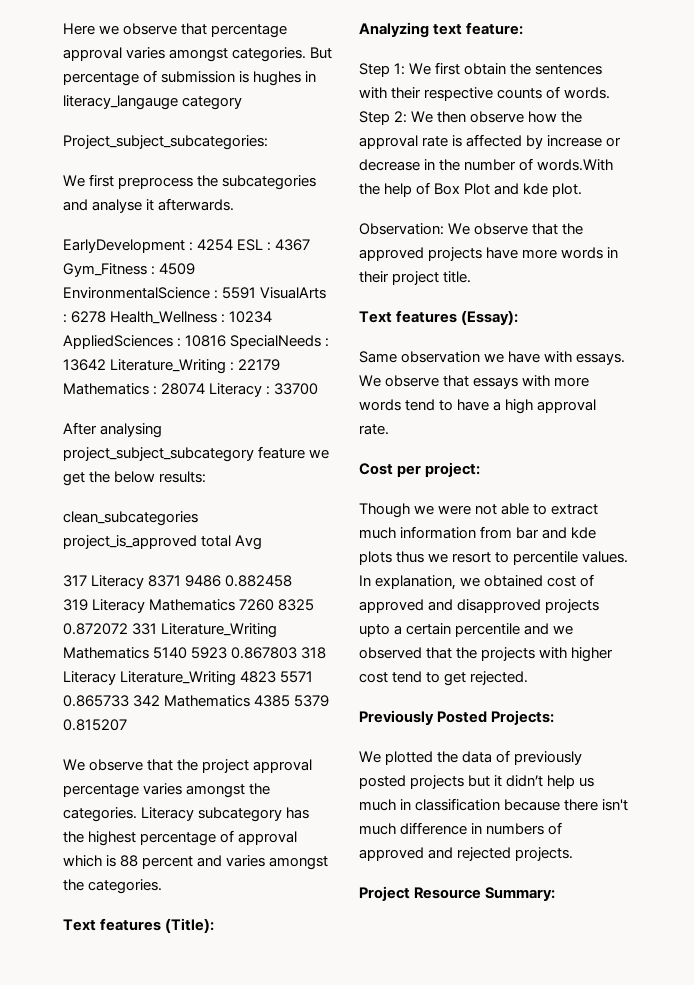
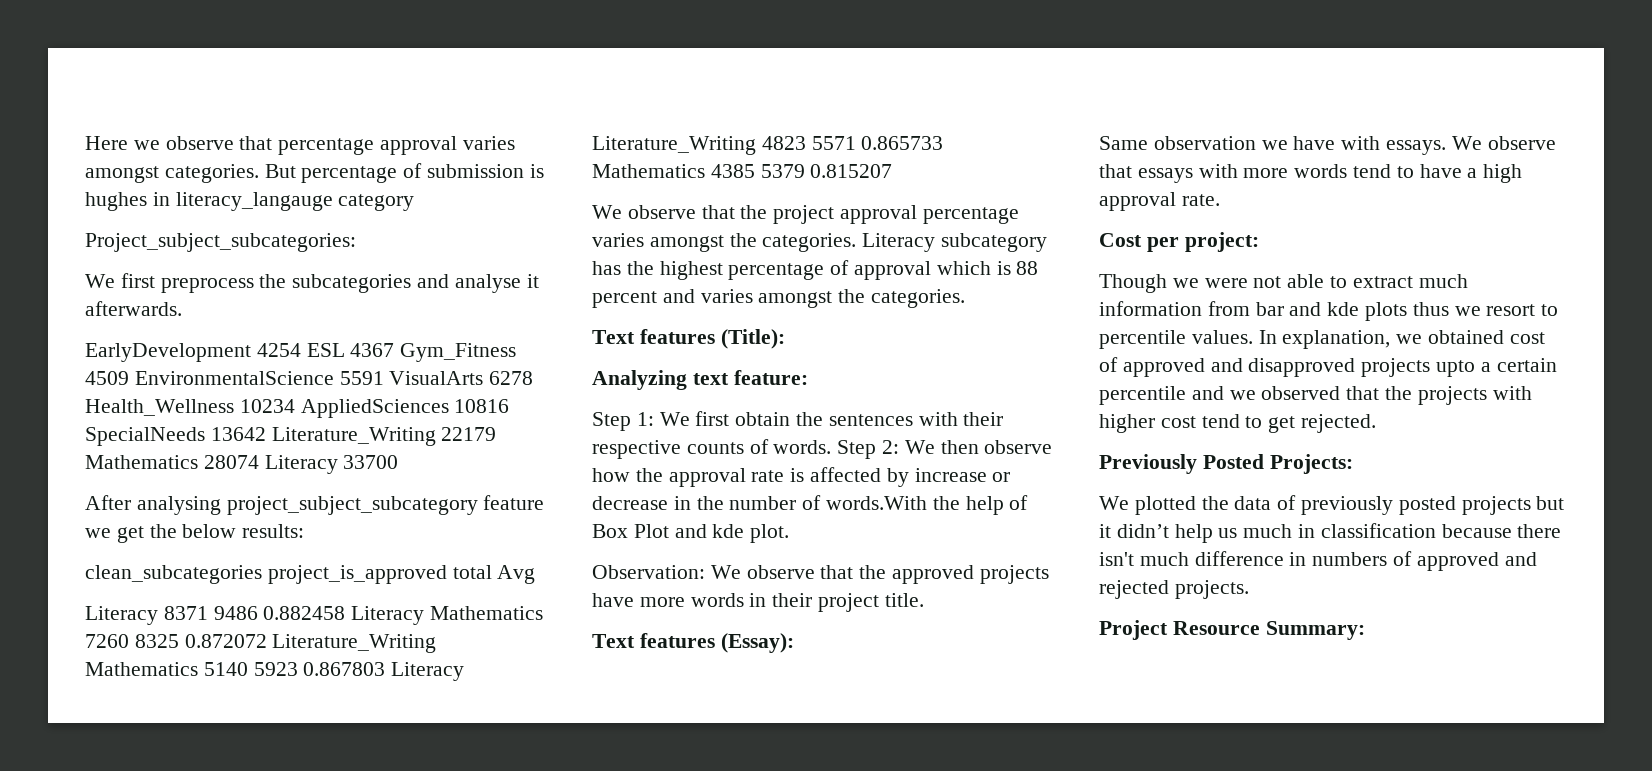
- EarlyDevelopment : 4254 ESL : 4367 Gym_Fitness : 4509 EnvironmentalScience : 5591 VisualArts : 6278 Health_Wellness : 10234 AppliedSciences : 10816 SpecialNeeds : 13642 Literature_Writing : 22179 Mathematics : 28074 Literacy : 33700
+ EarlyDevelopment 4254 ESL 4367 Gym_Fitness 4509 EnvironmentalScience 5591 VisualArts 6278 Health_Wellness 10234 AppliedSciences 10816 SpecialNeeds 13642 Literature_Writing 22179 Mathematics 28074 Literacy 33700
- 317 Literacy 8371 9486 0.882458
- 319 Literacy Mathematics 7260 8325 0.872072 331 Literature_Writing Mathematics 5140 5923 0.867803 318 Literacy Literature_Writing 4823 5571 0.865733 342 Mathematics 4385 5379 0.815207
+ Literacy 8371 9486 0.882458 Literacy Mathematics 7260 8325 0.872072 Literature_Writing Mathematics 5140 5923 0.867803 Literacy Literature_Writing 4823 5571 0.865733 Mathematics 4385 5379 0.815207

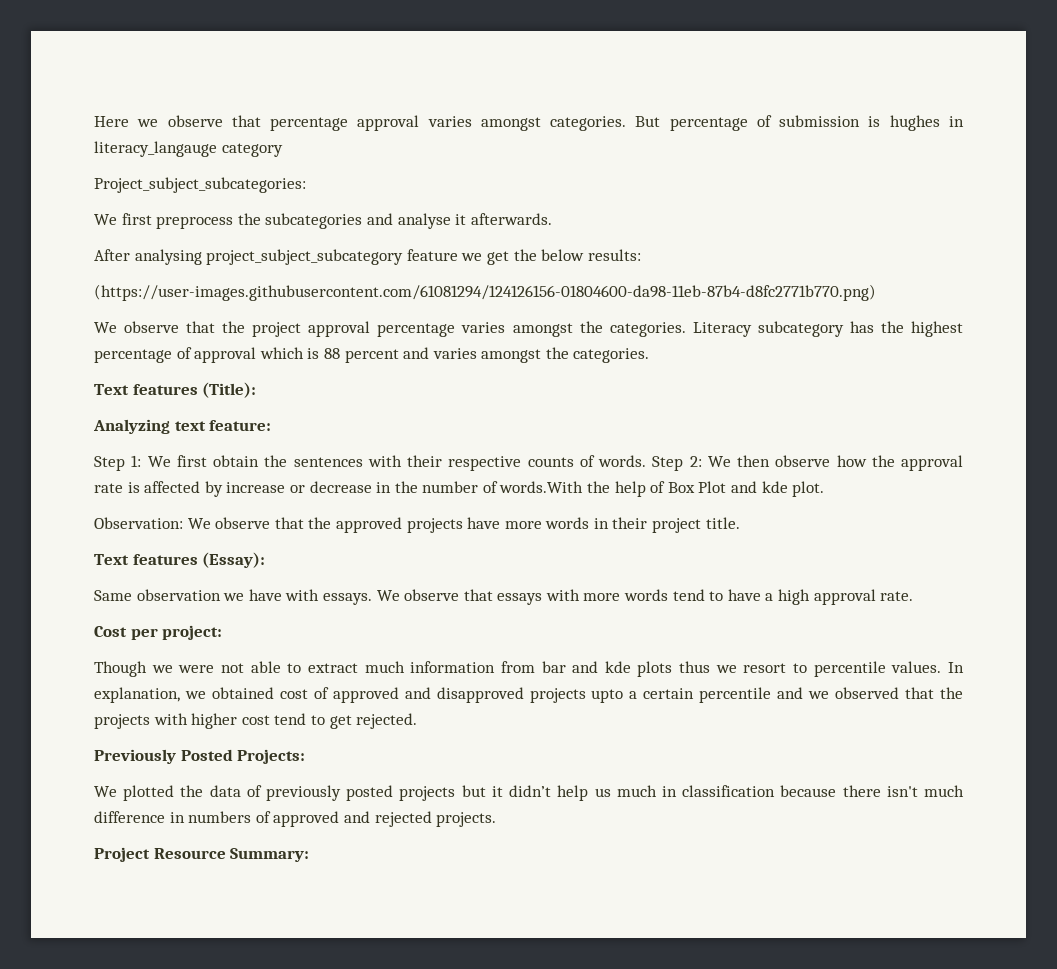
- EarlyDevelopment 4254 ESL 4367 Gym_Fitness 4509 EnvironmentalScience 5591 VisualArts 6278 Health_Wellness 10234 AppliedSciences 10816 SpecialNeeds 13642 Literature_Writing 22179 Mathematics 28074 Literacy 33700
- clean_subcategories project_is_approved total Avg
- Literacy 8371 9486 0.882458 Literacy Mathematics 7260 8325 0.872072 Literature_Writing Mathematics 5140 5923 0.867803 Literacy Literature_Writing 4823 5571 0.865733 Mathematics 4385 5379 0.815207
+ (https://user-images.githubusercontent.com/61081294/124126156-01804600-da98-11eb-87b4-d8fc2771b770.png)

